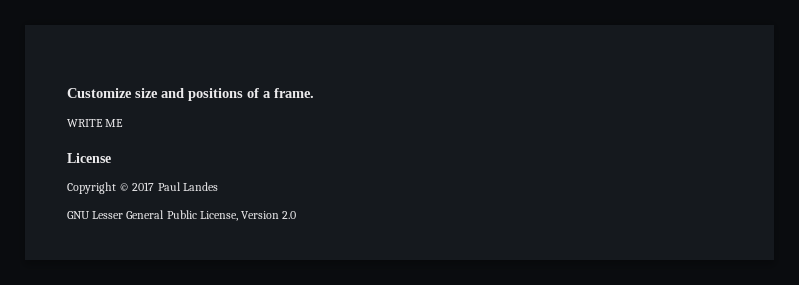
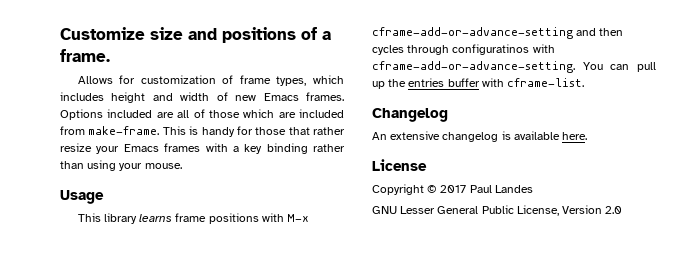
- WRITE ME
+ Allows for customization of frame types, which includes height and width of new Emacs frames. Options included are all of those which are included from make-frame. This is handy for those that rather resize your Emacs frames with a key binding rather than using your mouse.
+ Usage
+ This library learns frame positions with M-x cframe-add-or-advance-setting and then cycles through configuratinos with cframe-add-or-advance-setting. You can pull up the entries buffer with cframe-list.
+ Changelog
+ An extensive changelog is available here.

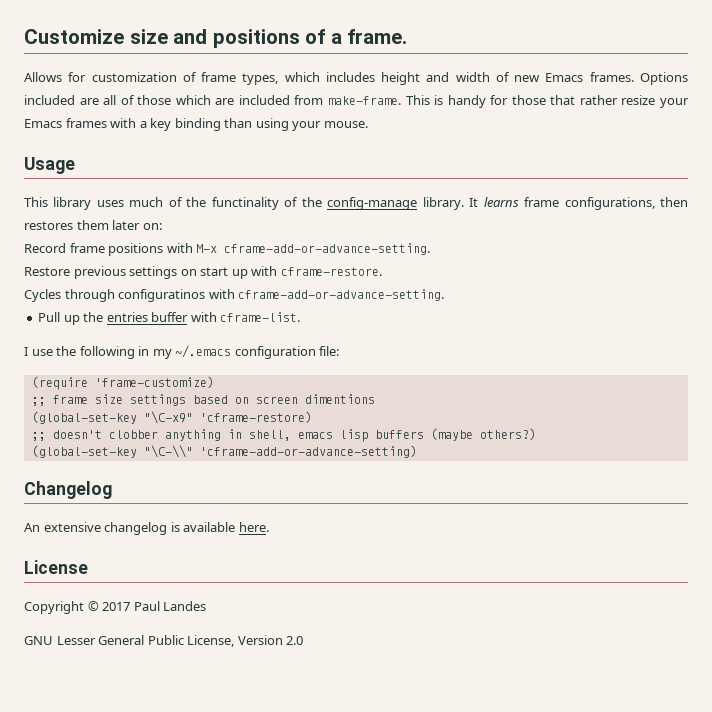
- This is handy for those that rather resize your Emacs frames with a key binding rather than using your mouse.
+ This is handy for those that rather resize your Emacs frames with a key binding than using your mouse.
- This library learns frame positions with M-x cframe-add-or-advance-setting and then cycles through configuratinos with cframe-add-or-advance-setting. You can pull up the entries buffer with cframe-list.
+ This library uses much of the functinality of the config-manage library. It learns frame configurations, then restores them later on:
+ Record frame positions with M-x cframe-add-or-advance-setting.
+ Restore previous settings on start up with cframe-restore.
+ Cycles through configuratinos with cframe-add-or-advance-setting.
+ Pull up the entries buffer with cframe-list.
+ I use the following in my ~/.emacs configuration file:
+ (require 'frame-customize)
+ ;; frame size settings based on screen dimentions
+ (global-set-key "\C-x9" 'cframe-restore)
+ ;; doesn't clobber anything in shell, emacs lisp buffers (maybe others?)
+ (global-set-key "\C-\\" 'cframe-add-or-advance-setting)

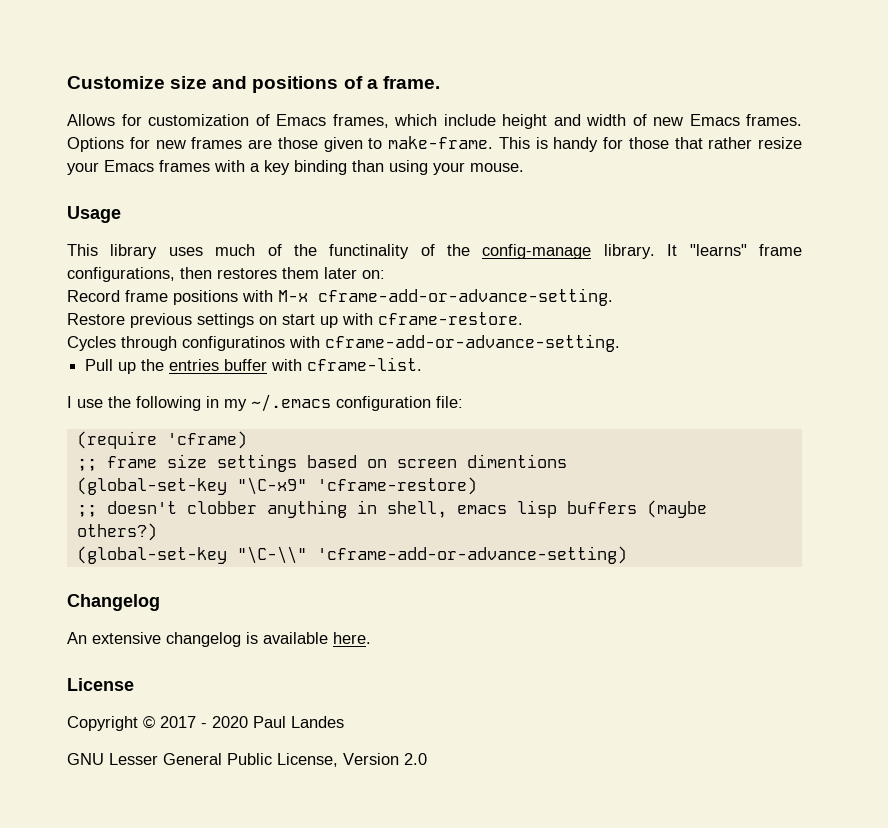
- Allows for customization of frame types, which includes height and width of new Emacs frames.
+ Allows for customization of Emacs frames, which include height and width of new Emacs frames.
- Options included are all of those which are included from make-frame.
+ Options for new frames are those given to make-frame.
- It learns frame configurations, then restores them later on:
+ It "learns" frame configurations, then restores them later on:
- (require 'frame-customize)
+ (require 'cframe)
- Copyright © 2017 Paul Landes
+ Copyright © 2017 - 2020 Paul Landes

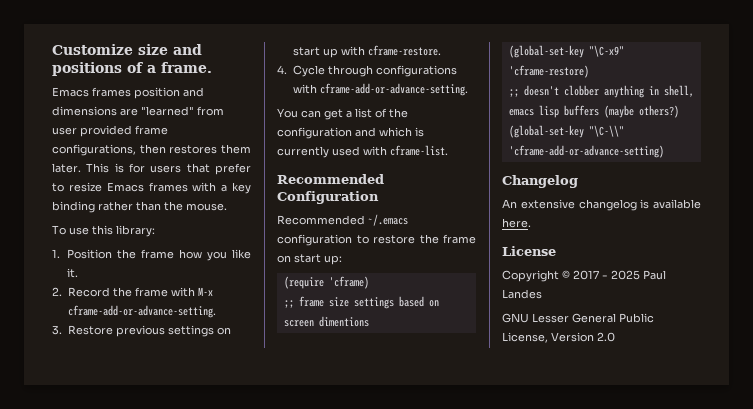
- Allows for customization of Emacs frames, which include height and width of new Emacs frames. Options for new frames are those given to make-frame. This is handy for those that rather resize your Emacs frames with a key binding than using your mouse.
- Usage
- This library uses much of the functinality of the config-manage library. It "learns" frame configurations, then restores them later on:
- Record frame positions with M-x cframe-add-or-advance-setting.
+ Emacs frames position and dimensions are "learned" from user provided frame configurations, then restores them later. This is for users that prefer to resize Emacs frames with a key binding rather than the mouse.
+ To use this library:
+ 1. Position the frame how you like it.
+ 2. Record the frame with M-x cframe-add-or-advance-setting.
- Restore previous settings on start up with cframe-restore.
+ 3. Restore previous settings on start up with cframe-restore.
- Cycles through configuratinos with cframe-add-or-advance-setting.
- Pull up the entries buffer with cframe-list.
- I use the following in my ~/.emacs configuration file:
+ 4. Cycle through configurations with cframe-add-or-advance-setting.
+ You can get a list of the configuration and which is currently used with cframe-list.
+ Recommended Configuration
+ Recommended ~/.emacs configuration to restore the frame on start up:
- Copyright © 2017 - 2020 Paul Landes
+ Copyright © 2017 - 2025 Paul Landes

